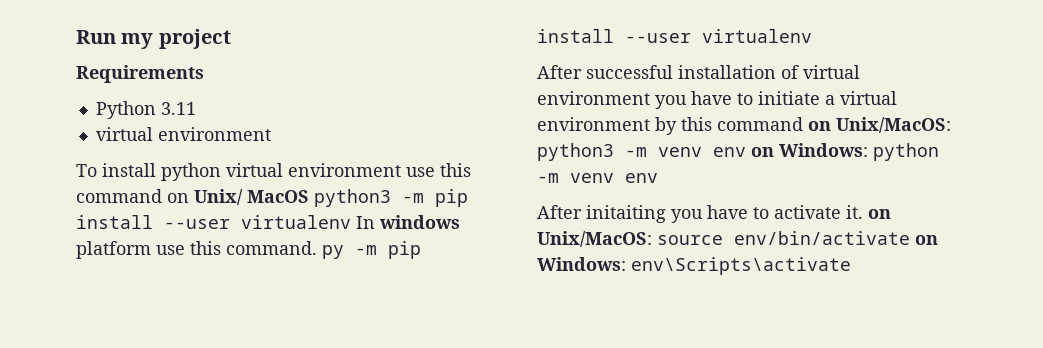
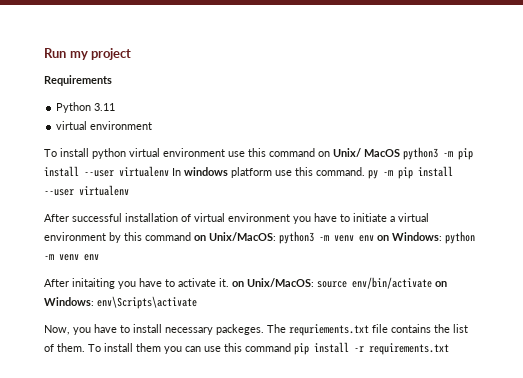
+ Now, you have to install necessary packeges. The requriements.txt file contains the list of them. To install them you can use this command pip install -r requirements.txt

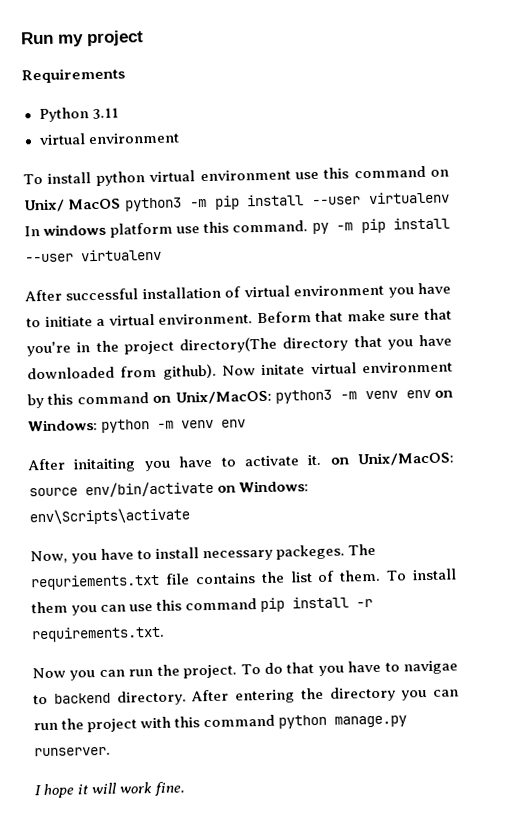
- After successful installation of virtual environment you have to initiate a virtual environment by this command on Unix/MacOS: python3 -m venv env on Windows: python -m venv env
+ After successful installation of virtual environment you have to initiate a virtual environment. Beform that make sure that you're in the project directory(The directory that you have downloaded from github). Now initate virtual environment by this command on Unix/MacOS: python3 -m venv env on Windows: python -m venv env
- To install them you can use this command pip install -r requirements.txt
+ To install them you can use this command pip install -r requirements.txt.
+ Now you can run the project. To do that you have to navigae to backend directory. After entering the directory you can run the project with this command python manage.py runserver.
+ I hope it will work fine.

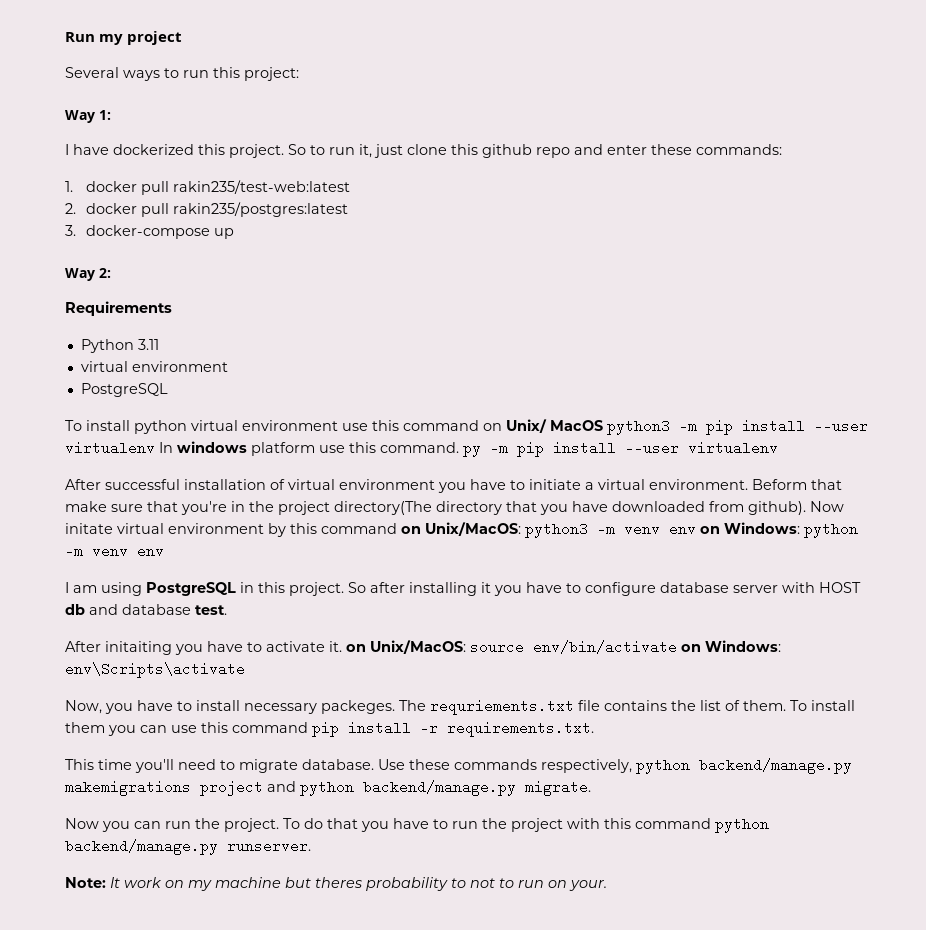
+ Several ways to run this project:
+ Way 1:
+ I have dockerized this project. So to run it, just clone this github repo and enter these commands:
+ 1. docker pull rakin235/test-web:latest
+ 2. docker pull rakin235/postgres:latest
+ 3. docker-compose up
+ Way 2:
  Python 3.11
  virtual environment
+ PostgreSQL
+ I am using PostgreSQL in this project. So after installing it you have to configure database server with HOST db and database test.
+ This time you'll need to migrate database. Use these commands respectively, python backend/manage.py makemigrations project and python backend/manage.py migrate.
- To do that you have to navigae to backend directory. After entering the directory you can run the project with this command python manage.py runserver.
+ To do that you have to run the project with this command python backend/manage.py runserver.
- I hope it will work fine.
+ Note: It work on my machine but theres probability to not to run on your.

